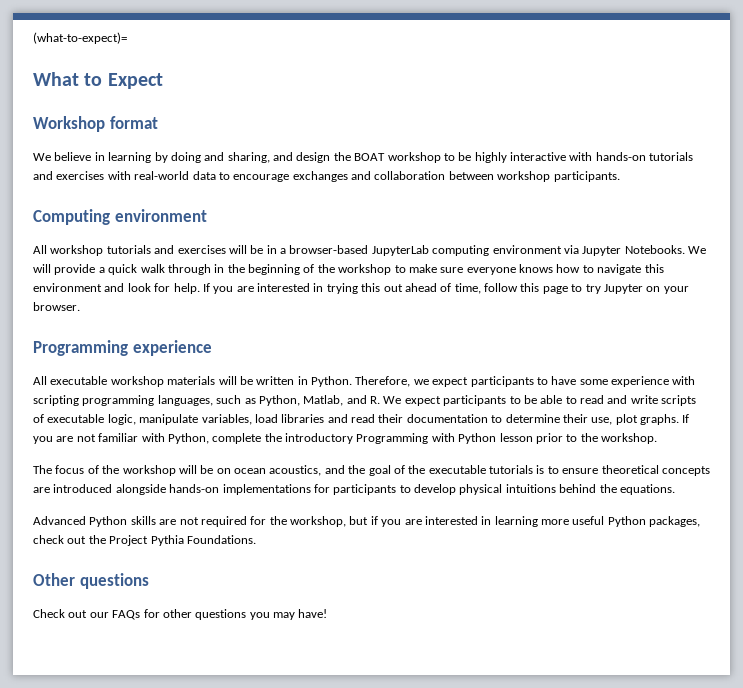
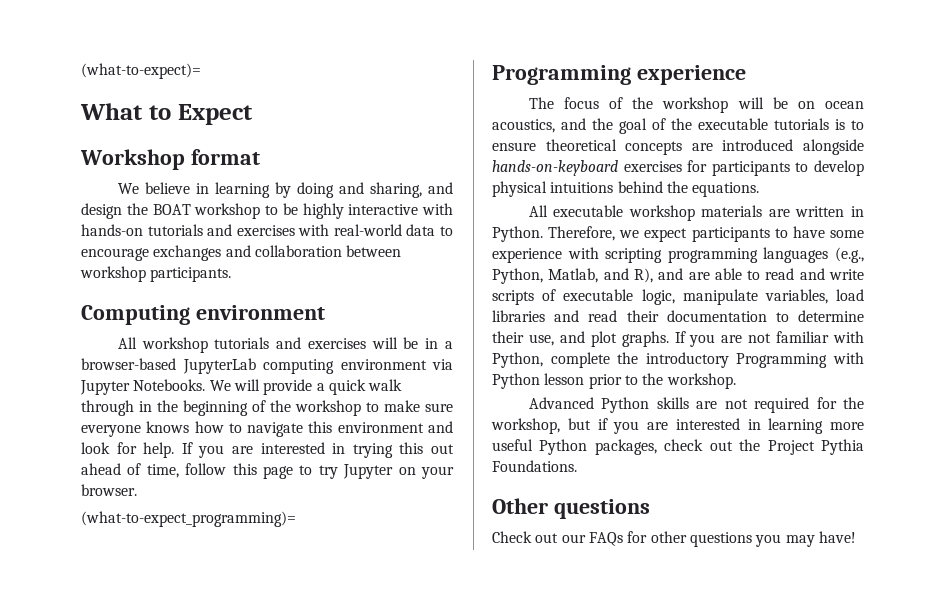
+ (what-to-expect_programming)=
- All executable workshop materials will be written in Python. Therefore, we expect participants to have some experience with scripting programming languages, such as Python, Matlab, and R. We expect participants to be able to read and write scripts of executable logic, manipulate variables, load libraries and read their documentation to determine their use, plot graphs. If you are not familiar with Python, complete the introductory Programming with Python lesson prior to the workshop.
- The focus of the workshop will be on ocean acoustics, and the goal of the executable tutorials is to ensure theoretical concepts are introduced alongside hands-on implementations for participants to develop physical intuitions behind the equations.
+ The focus of the workshop will be on ocean acoustics, and the goal of the executable tutorials is to ensure theoretical concepts are introduced alongside hands-on-keyboard exercises for participants to develop physical intuitions behind the equations.
+ All executable workshop materials are written in Python. Therefore, we expect participants to have some experience with scripting programming languages (e.g., Python, Matlab, and R), and are able to read and write scripts of executable logic, manipulate variables, load libraries and read their documentation to determine their use, and plot graphs. If you are not familiar with Python, complete the introductory Programming with Python lesson prior to the workshop.

